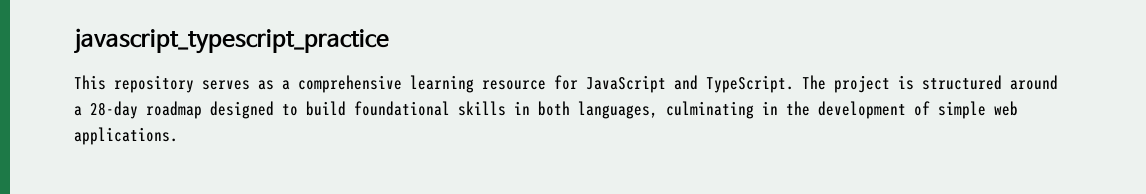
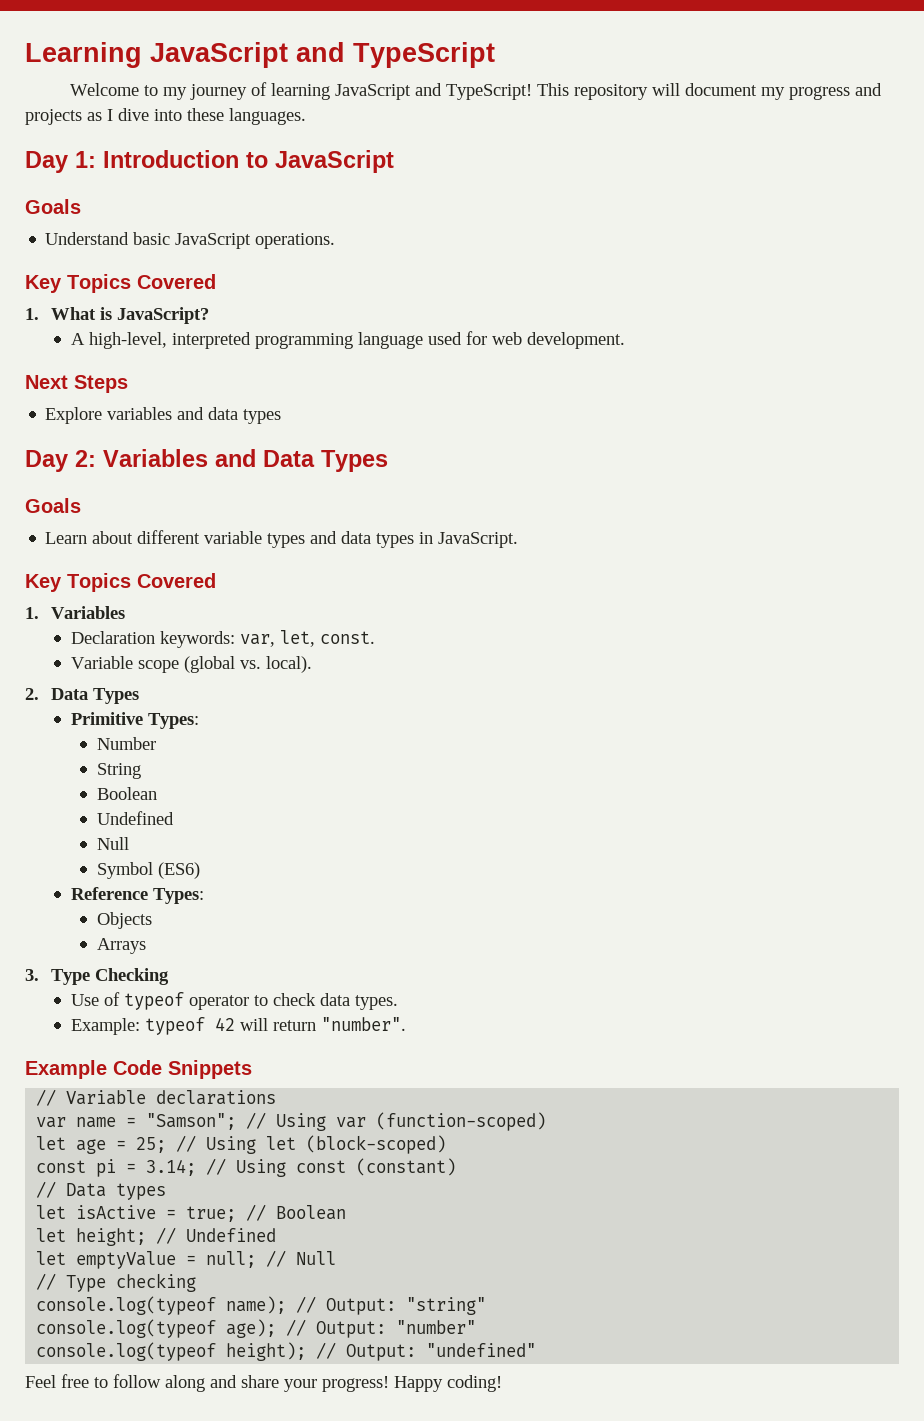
- javascript_typescript_practice
- This repository serves as a comprehensive learning resource for JavaScript and TypeScript. The project is structured around a 28-day roadmap designed to build foundational skills in both languages, culminating in the development of simple web applications.
+ Learning JavaScript and TypeScript
+ Welcome to my journey of learning JavaScript and TypeScript! This repository will document my progress and projects as I dive into these languages.
+ Day 1: Introduction to JavaScript
+ Goals
+ Understand basic JavaScript operations.
+ Key Topics Covered
+ 1. What is JavaScript?
+ A high-level, interpreted programming language used for web development.
+ Next Steps
+ Explore variables and data types
+ Day 2: Variables and Data Types
+ Goals
+ Learn about different variable types and data types in JavaScript.
+ Key Topics Covered
+ 1. Variables
+ Declaration keywords: var, let, const.
+ Variable scope (global vs. local).
+ 2. Data Types
+ Primitive Types:
+ Number
+ String
+ Boolean
+ Undefined
+ Null
+ Symbol (ES6)
+ Reference Types:
+ Objects
+ Arrays
+ 3. Type Checking
+ Use of typeof operator to check data types.
+ Example: typeof 42 will return "number".
+ Example Code Snippets
+ // Variable declarations
+ var name = "Samson"; // Using var (function-scoped)
+ let age = 25; // Using let (block-scoped)
+ const pi = 3.14; // Using const (constant)
+ // Data types
+ let isActive = true; // Boolean
+ let height; // Undefined
+ let emptyValue = null; // Null
+ // Type checking
+ console.log(typeof name); // Output: "string"
+ console.log(typeof age); // Output: "number"
+ console.log(typeof height); // Output: "undefined"
+ Feel free to follow along and share your progress! Happy coding!

